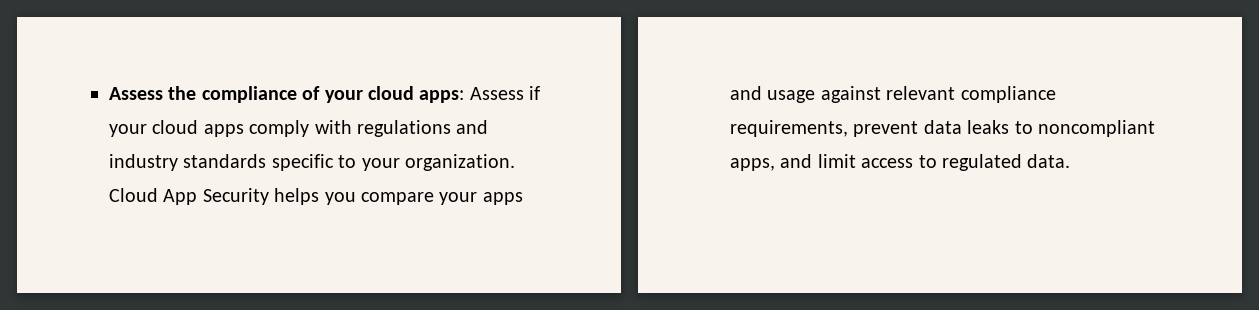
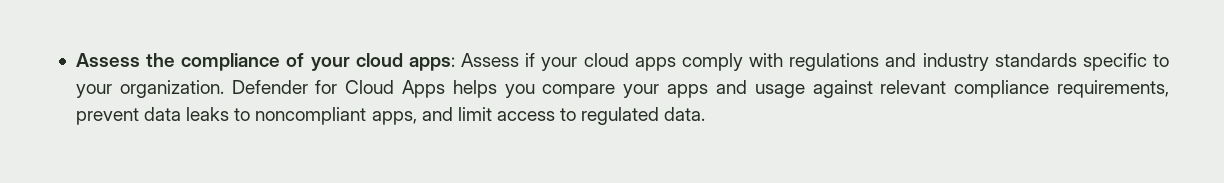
- Cloud App Security helps you compare your apps and usage against relevant compliance requirements, prevent data leaks to noncompliant apps, and limit access to regulated data.
+ Defender for Cloud Apps helps you compare your apps and usage against relevant compliance requirements, prevent data leaks to noncompliant apps, and limit access to regulated data.

